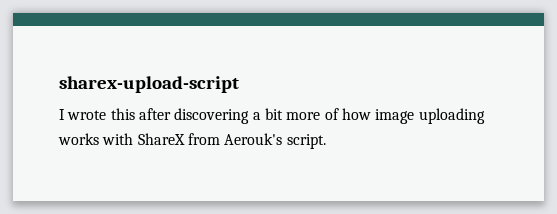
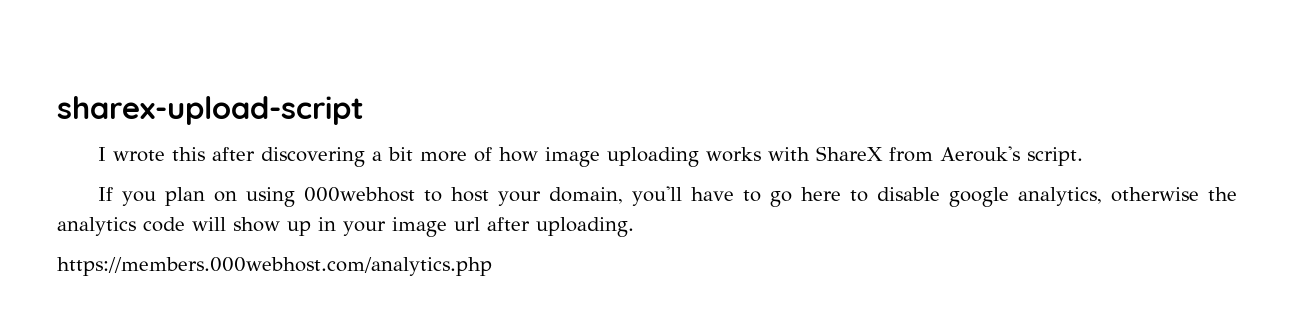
+ If you plan on using 000webhost to host your domain, you'll have to go here to disable google analytics, otherwise the analytics code will show up in your image url after uploading.
+ https://members.000webhost.com/analytics.php

